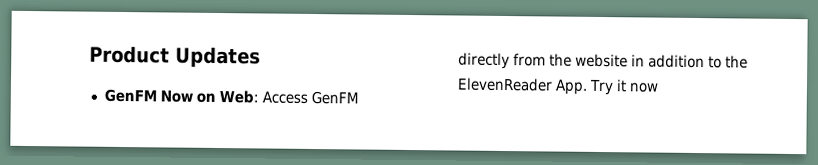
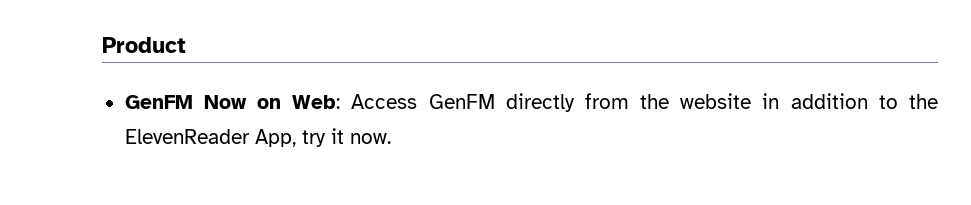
- Product Updates
+ Product
- GenFM Now on Web: Access GenFM directly from the website in addition to the ElevenReader App. Try it now
+ GenFM Now on Web: Access GenFM directly from the website in addition to the ElevenReader App, try it now.

